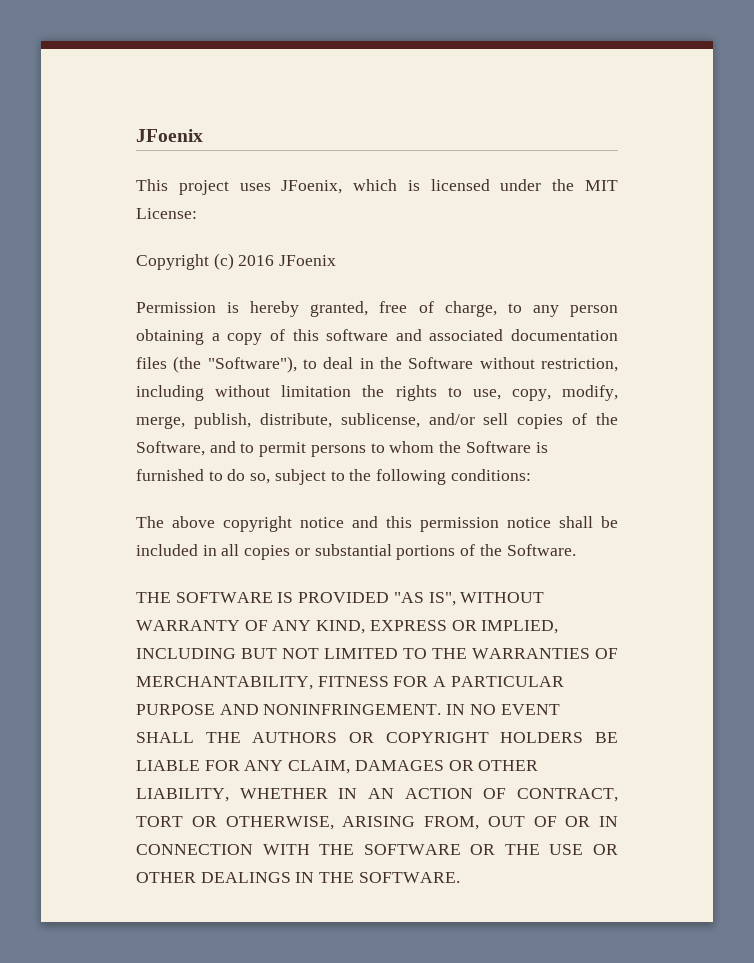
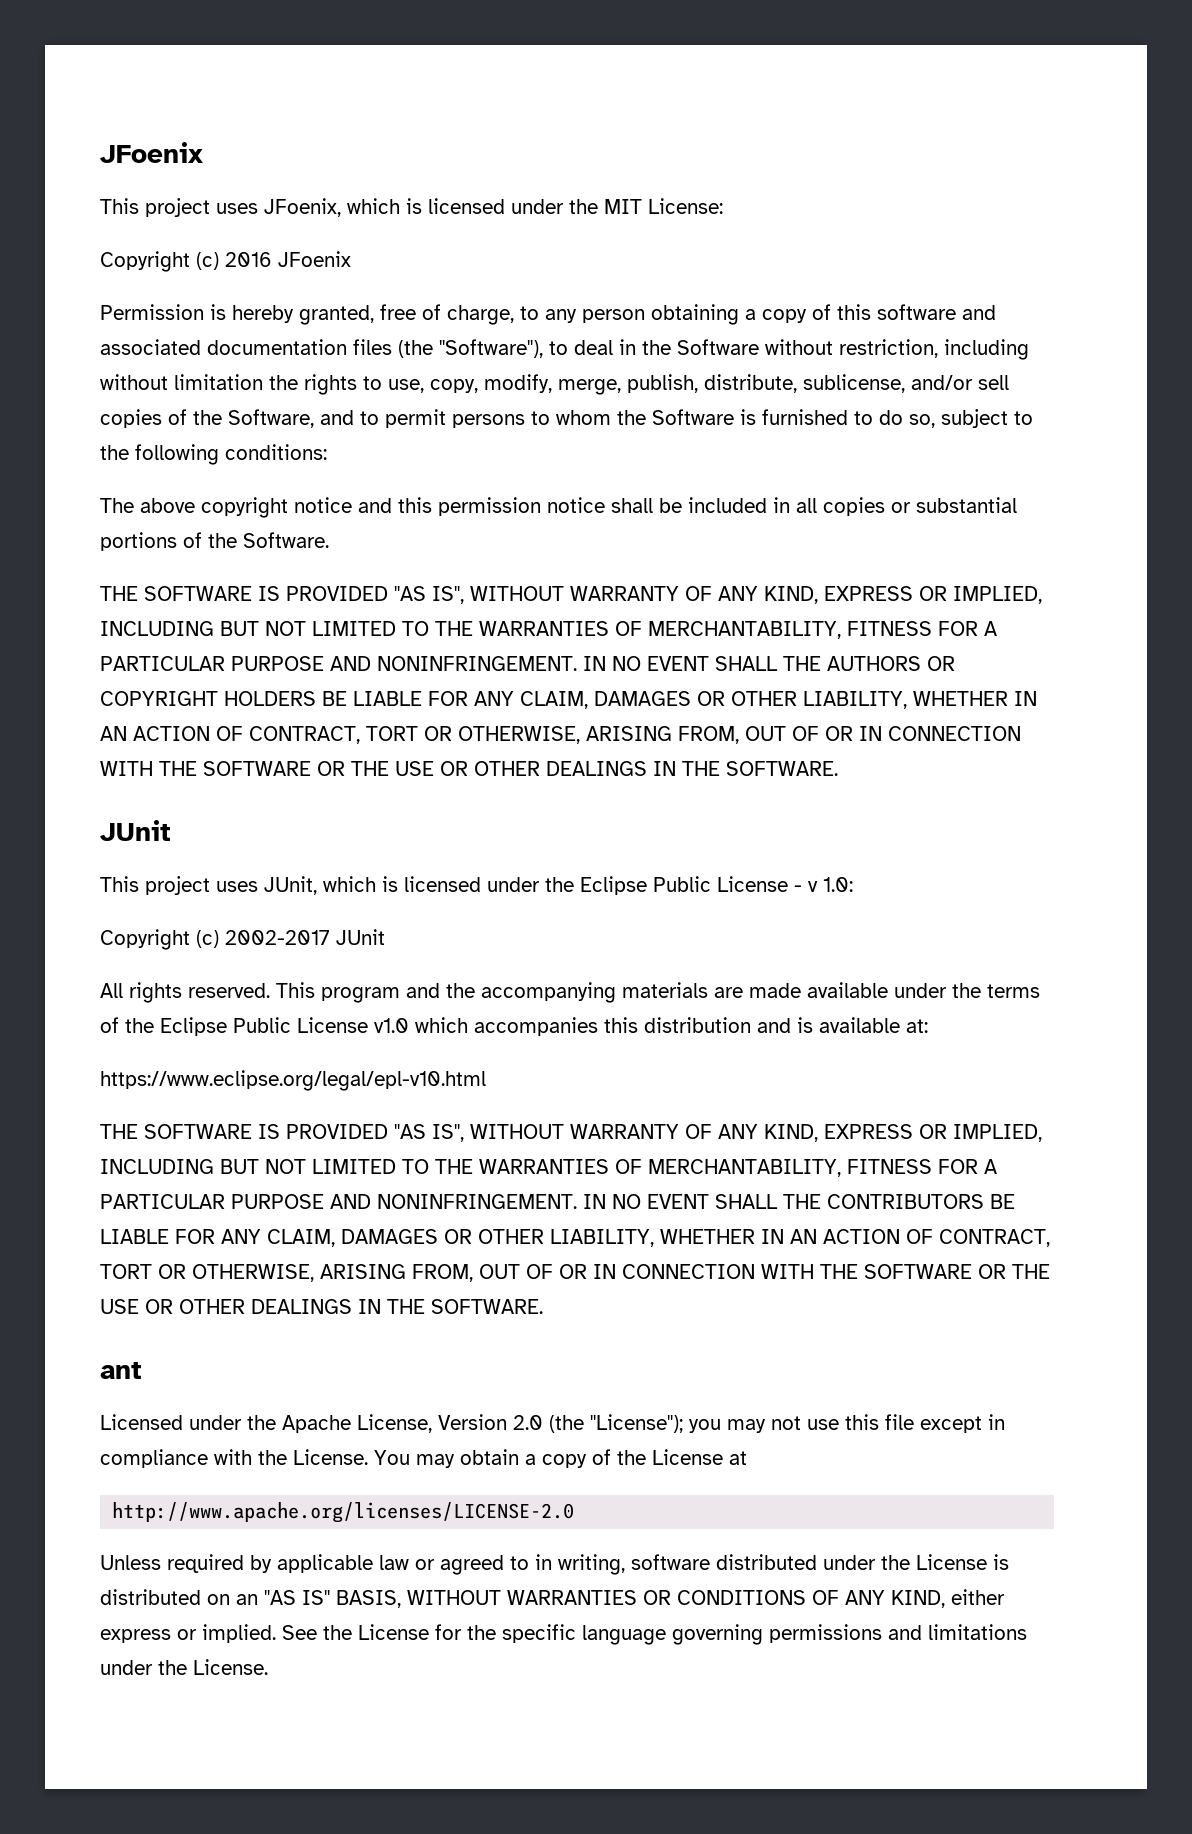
  IN NO EVENT SHALL THE AUTHORS OR COPYRIGHT HOLDERS BE LIABLE FOR ANY CLAIM, DAMAGES OR OTHER LIABILITY, WHETHER IN AN ACTION OF CONTRACT, TORT OR OTHERWISE, ARISING FROM, OUT OF OR IN CONNECTION WITH THE SOFTWARE OR THE USE OR OTHER DEALINGS IN THE SOFTWARE.
+ JUnit
+ This project uses JUnit, which is licensed under the Eclipse Public License - v 1.0:
+ Copyright (c) 2002-2017 JUnit
+ All rights reserved. This program and the accompanying materials are made available under the terms of the Eclipse Public License v1.0 which accompanies this distribution and is available at:
+ https://www.eclipse.org/legal/epl-v10.html
+ THE SOFTWARE IS PROVIDED "AS IS", WITHOUT WARRANTY OF ANY KIND, EXPRESS OR IMPLIED, INCLUDING BUT NOT LIMITED TO THE WARRANTIES OF MERCHANTABILITY, FITNESS FOR A PARTICULAR PURPOSE AND NONINFRINGEMENT. IN NO EVENT SHALL THE CONTRIBUTORS BE LIABLE FOR ANY CLAIM, DAMAGES OR OTHER LIABILITY, WHETHER IN AN ACTION OF CONTRACT, TORT OR OTHERWISE, ARISING FROM, OUT OF OR IN CONNECTION WITH THE SOFTWARE OR THE USE OR OTHER DEALINGS IN THE SOFTWARE.
+ ant
+ Licensed under the Apache License, Version 2.0 (the "License"); you may not use this file except in compliance with the License. You may obtain a copy of the License at
+ http://www.apache.org/licenses/LICENSE-2.0
+ Unless required by applicable law or agreed to in writing, software distributed under the License is distributed on an "AS IS" BASIS, WITHOUT WARRANTIES OR CONDITIONS OF ANY KIND, either express or implied. See the License for the specific language governing permissions and limitations under the License.

